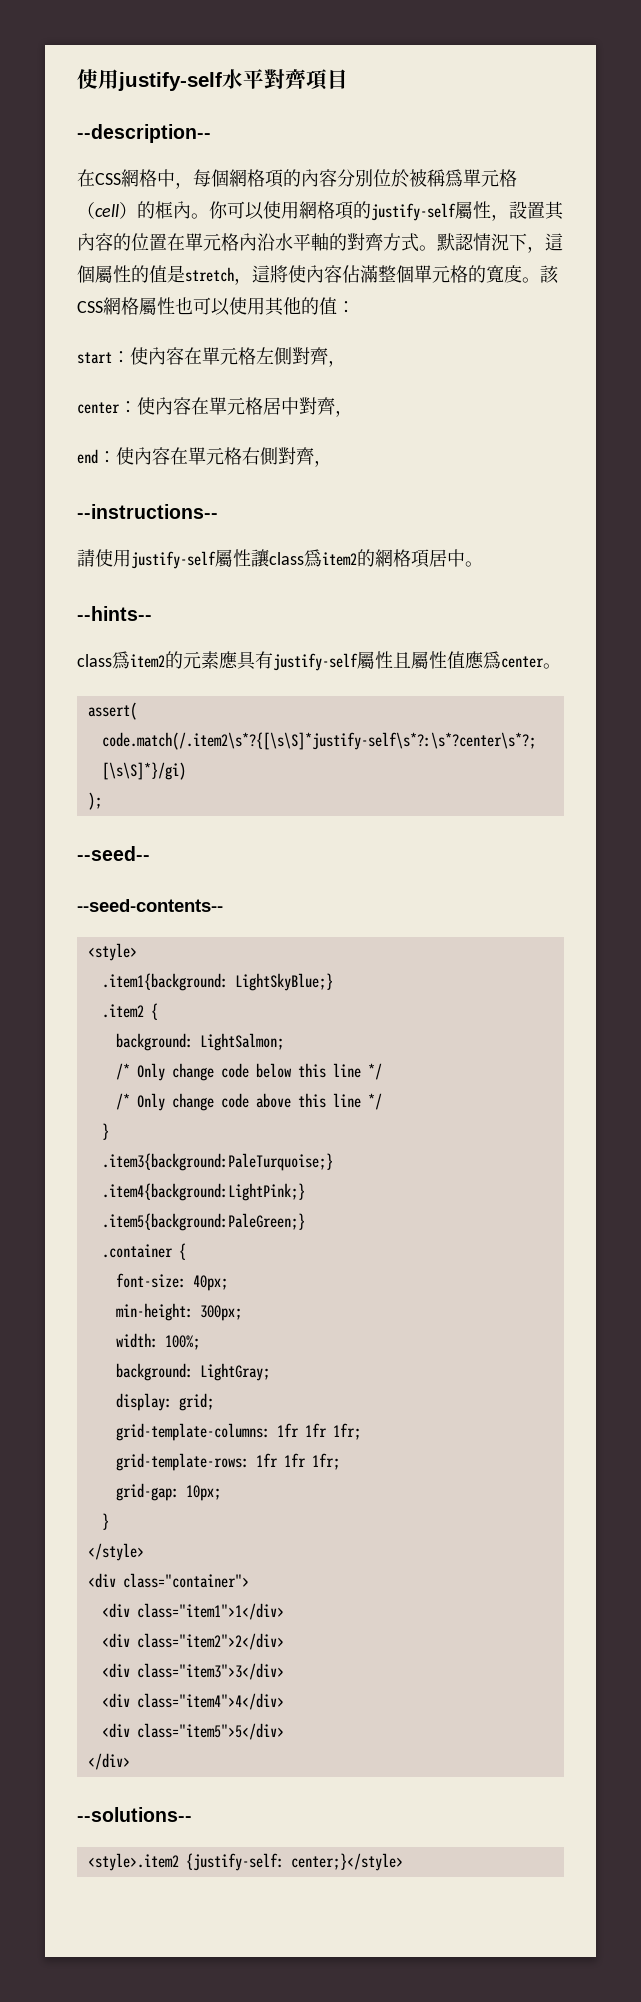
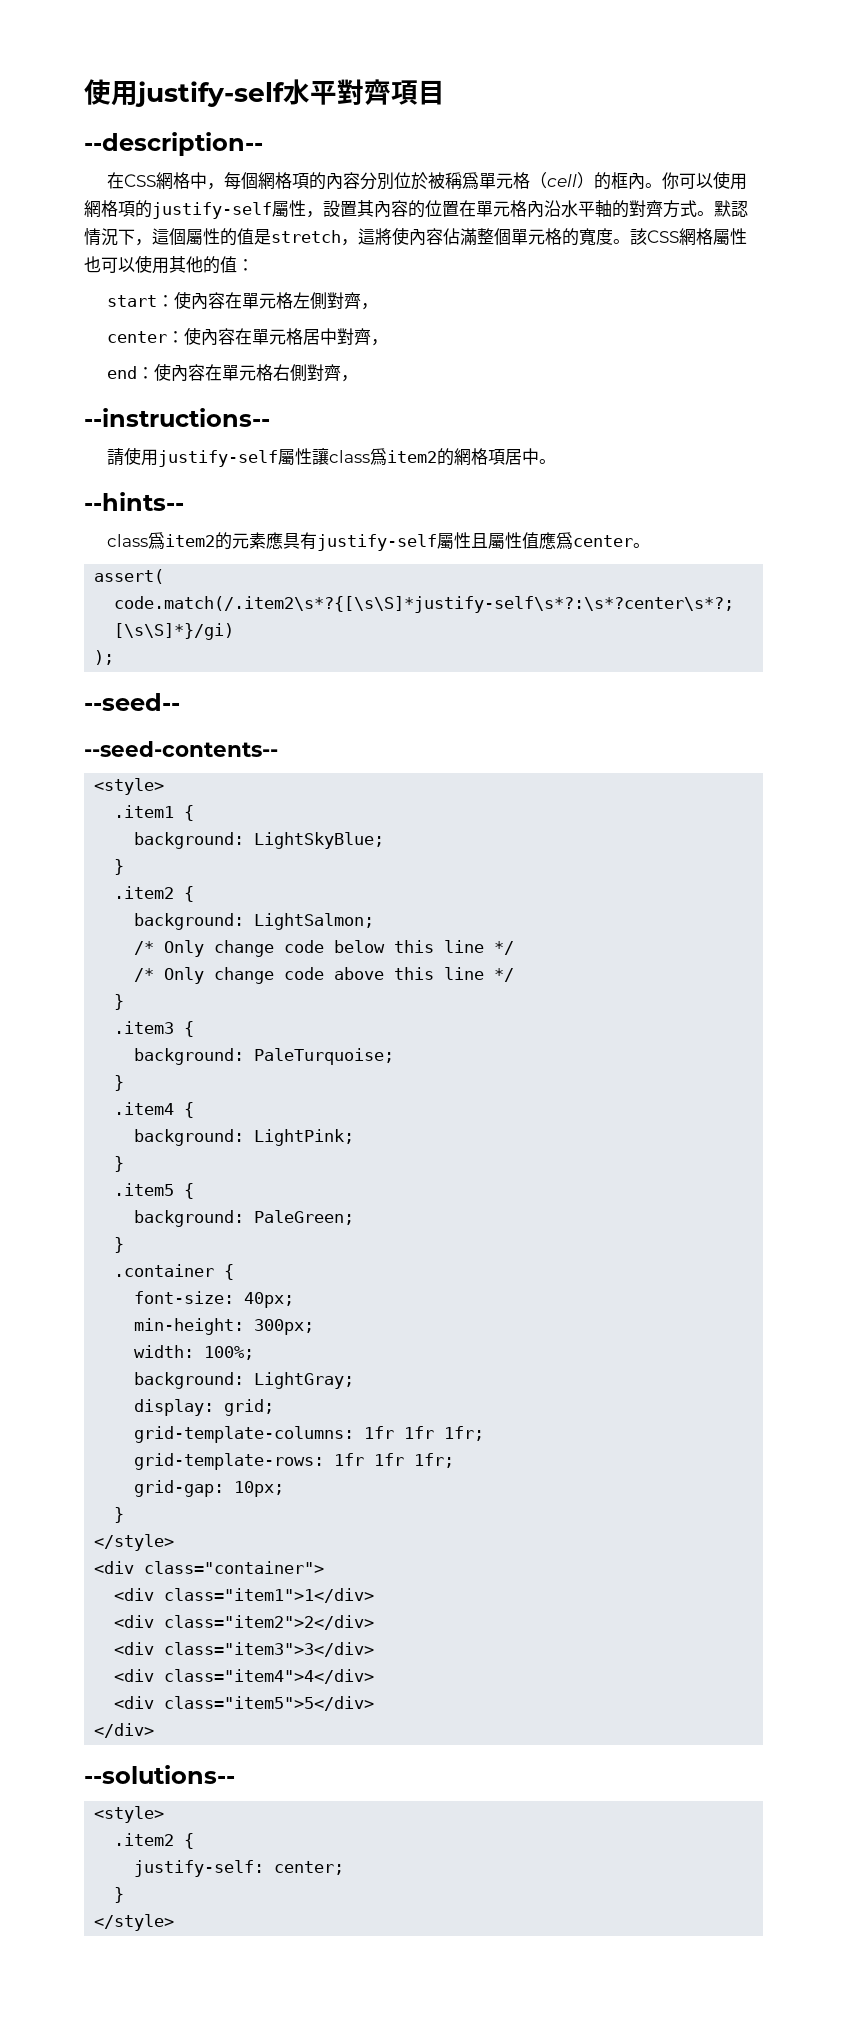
- .item1{background: LightSkyBlue;}
+ .item1 {
+ background: LightSkyBlue;
+ }
- .item3{background:PaleTurquoise;}
- .item4{background:LightPink;}
- .item5{background:PaleGreen;}
+ .item3 {
+ background: PaleTurquoise;
+ }
+ .item4 {
+ background: LightPink;
+ }
+ .item5 {
+ background: PaleGreen;
+ }
  --solutions--
- <style>.item2 {justify-self: center;}</style>
+ <style>
+ .item2 {
+ justify-self: center;
+ }
+ </style>

